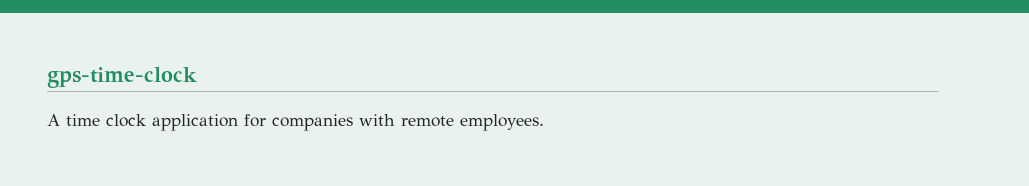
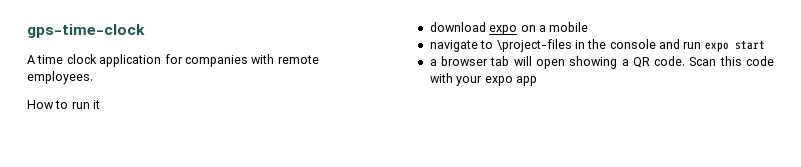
+ How to run it
+ download expo on a mobile
+ navigate to \project-files in the console and run expo start
+ a browser tab will open showing a QR code. Scan this code with your expo app

